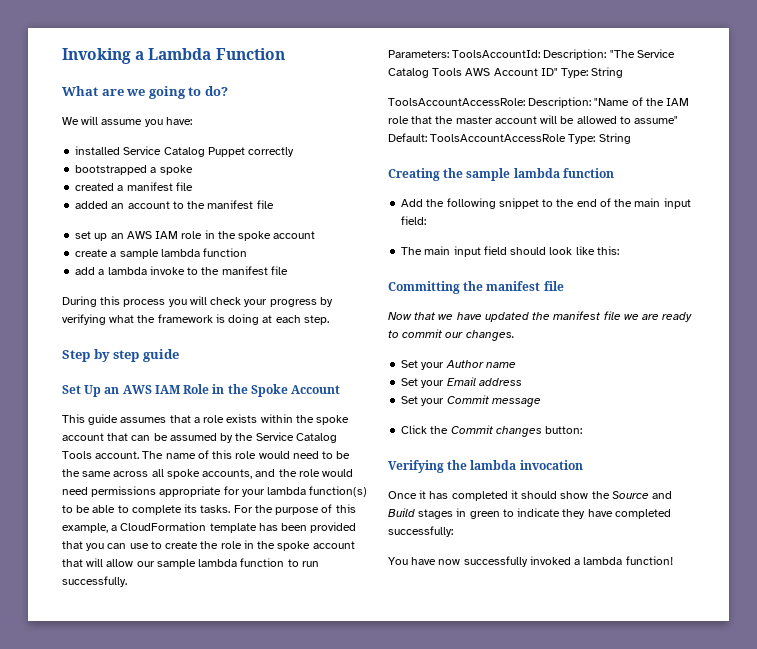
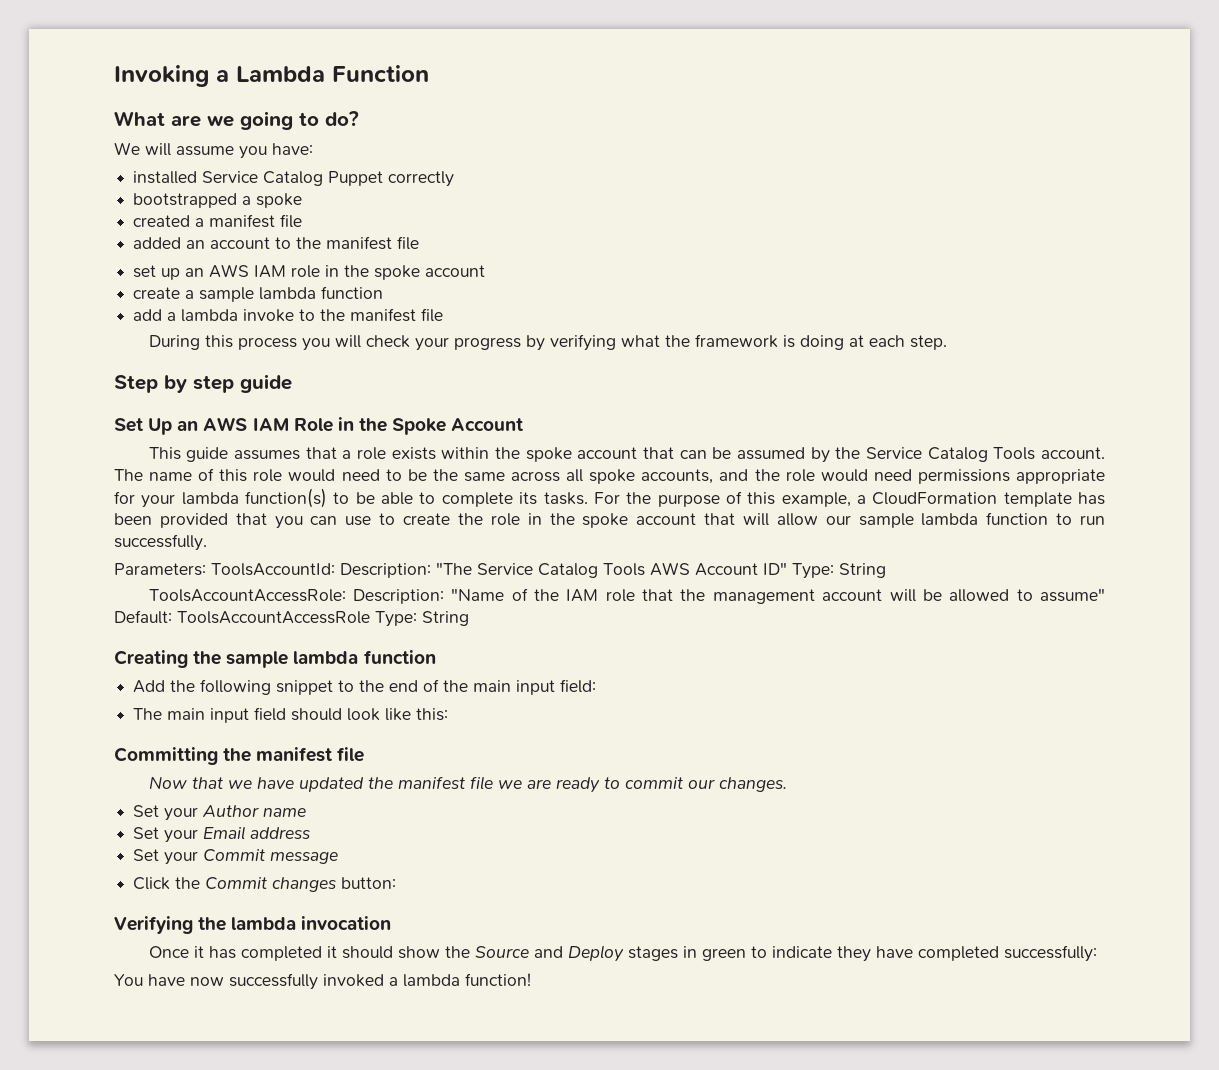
- ToolsAccountAccessRole: Description: "Name of the IAM role that the master account will be allowed to assume" Default: ToolsAccountAccessRole Type: String
+ ToolsAccountAccessRole: Description: "Name of the IAM role that the management account will be allowed to assume" Default: ToolsAccountAccessRole Type: String
- Once it has completed it should show the Source and Build stages in green to indicate they have completed successfully:
+ Once it has completed it should show the Source and Deploy stages in green to indicate they have completed successfully:

